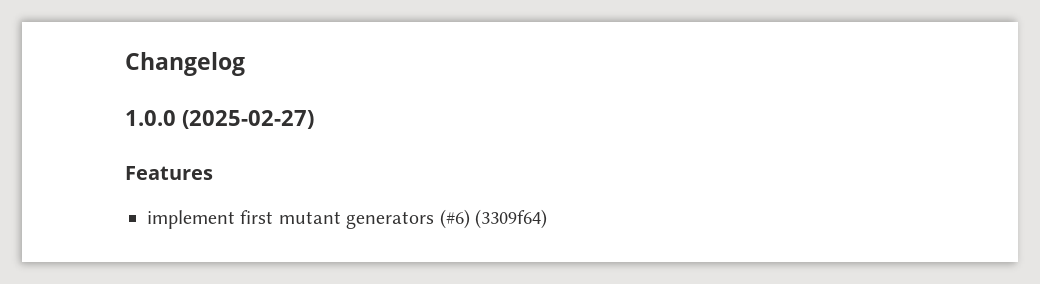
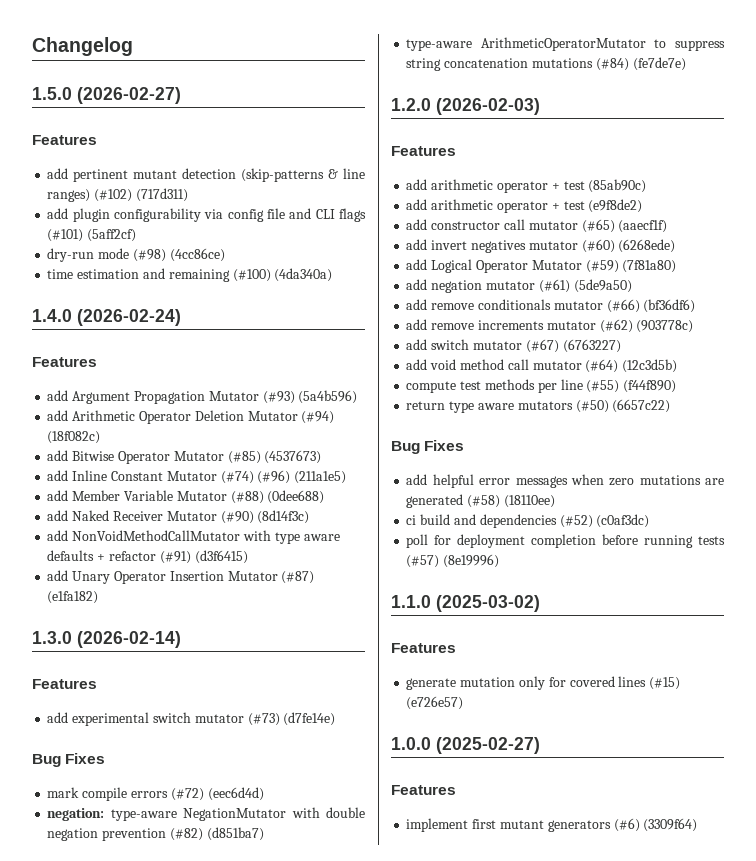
+ 1.5.0 (2026-02-27)
+ Features
+ add pertinent mutant detection (skip-patterns & line ranges) (#102) (717d311)
+ add plugin configurability via config file and CLI flags (#101) (5aff2cf)
+ dry-run mode (#98) (4cc86ce)
+ time estimation and remaining (#100) (4da340a)
+ 1.4.0 (2026-02-24)
+ Features
+ add Argument Propagation Mutator (#93) (5a4b596)
+ add Arithmetic Operator Deletion Mutator (#94) (18f082c)
+ add Bitwise Operator Mutator (#85) (4537673)
+ add Inline Constant Mutator (#74) (#96) (211a1e5)
+ add Member Variable Mutator (#88) (0dee688)
+ add Naked Receiver Mutator (#90) (8d14f3c)
+ add NonVoidMethodCallMutator with type aware defaults + refactor (#91) (d3f6415)
+ add Unary Operator Insertion Mutator (#87) (e1fa182)
+ 1.3.0 (2026-02-14)
+ Features
+ add experimental switch mutator (#73) (d7fe14e)
+ Bug Fixes
+ mark compile errors (#72) (eec6d4d)
+ negation: type-aware NegationMutator with double negation prevention (#82) (d851ba7)
+ type-aware ArithmeticOperatorMutator to suppress string concatenation mutations (#84) (fe7de7e)
+ 1.2.0 (2026-02-03)
+ Features
+ add arithmetic operator + test (85ab90c)
+ add arithmetic operator + test (e9f8de2)
+ add constructor call mutator (#65) (aaecf1f)
+ add invert negatives mutator (#60) (6268ede)
+ add Logical Operator Mutator (#59) (7f81a80)
+ add negation mutator (#61) (5de9a50)
+ add remove conditionals mutator (#66) (bf36df6)
+ add remove increments mutator (#62) (903778c)
+ add switch mutator (#67) (6763227)
+ add void method call mutator (#64) (12c3d5b)
+ compute test methods per line (#55) (f44f890)
+ return type aware mutators (#50) (6657c22)
+ Bug Fixes
+ add helpful error messages when zero mutations are generated (#58) (18110ee)
+ ci build and dependencies (#52) (c0af3dc)
+ poll for deployment completion before running tests (#57) (8e19996)
+ 1.1.0 (2025-03-02)
+ Features
+ generate mutation only for covered lines (#15) (e726e57)

